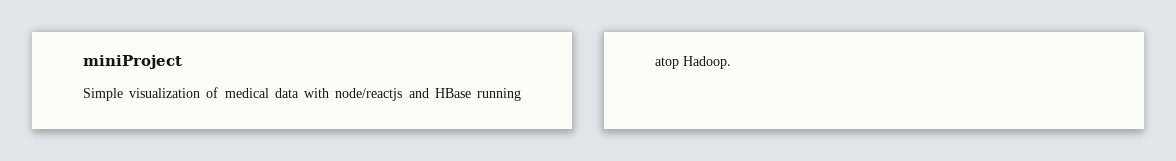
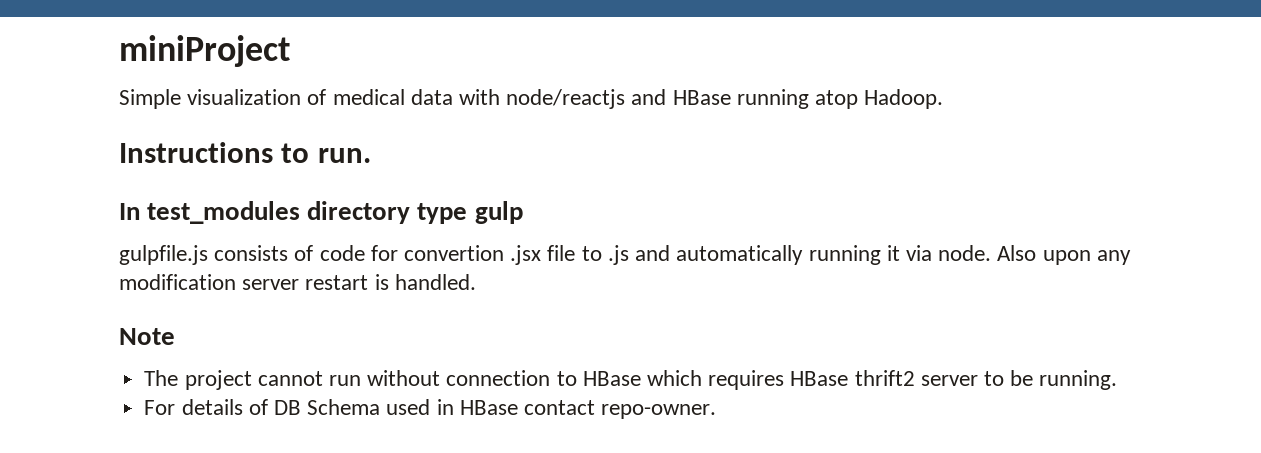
+ Instructions to run.
+ In test_modules directory type gulp
+ gulpfile.js consists of code for convertion .jsx file to .js and automatically running it via node. Also upon any modification server restart is handled.
+ Note
+ The project cannot run without connection to HBase which requires HBase thrift2 server to be running.
+ For details of DB Schema used in HBase contact repo-owner.

